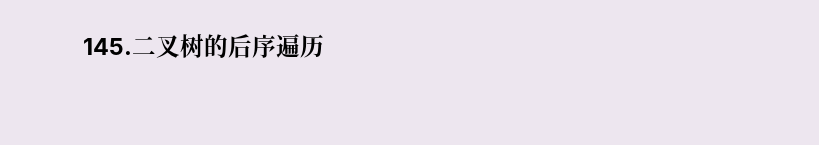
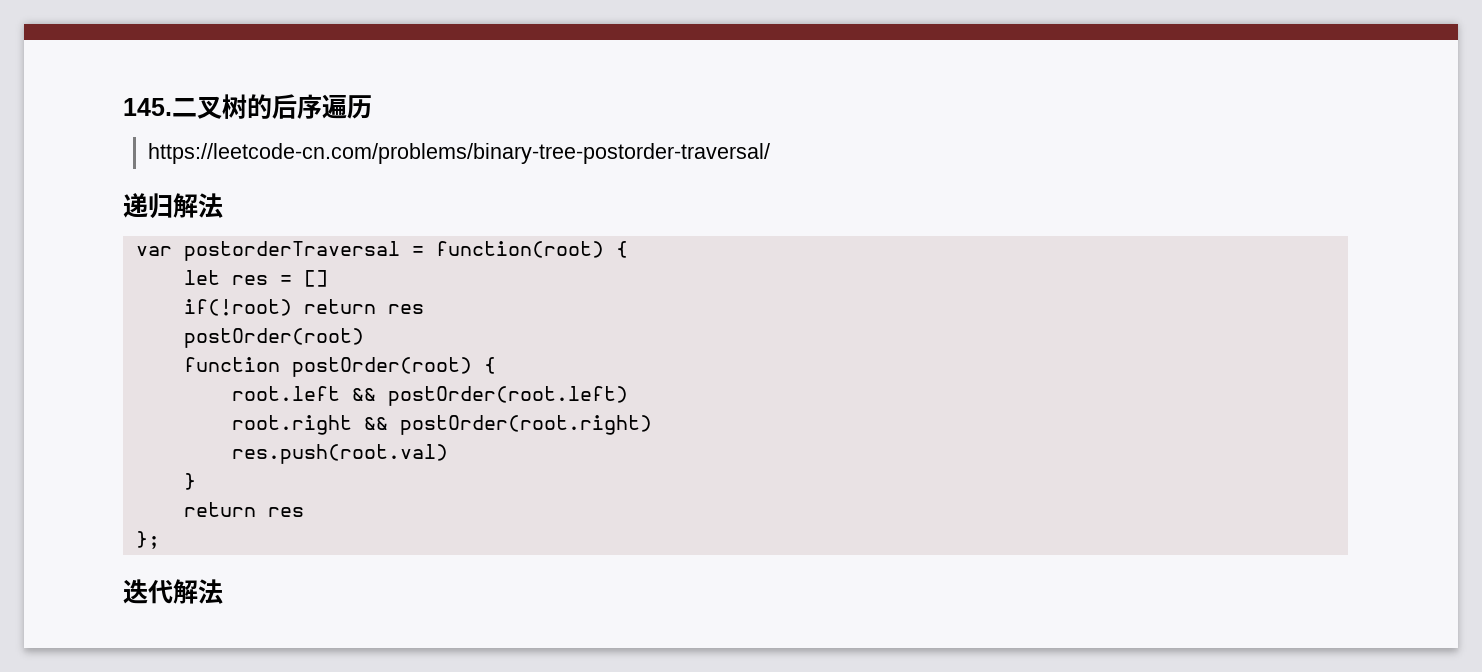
+ https://leetcode-cn.com/problems/binary-tree-postorder-traversal/
+ 递归解法
+ var postorderTraversal = function(root) {
+ let res = []
+ if(!root) return res
+ postOrder(root)
+ function postOrder(root) {
+ root.left && postOrder(root.left)
+ root.right && postOrder(root.right)
+ res.push(root.val)
+ }
+ return res
+ };
+ 迭代解法

